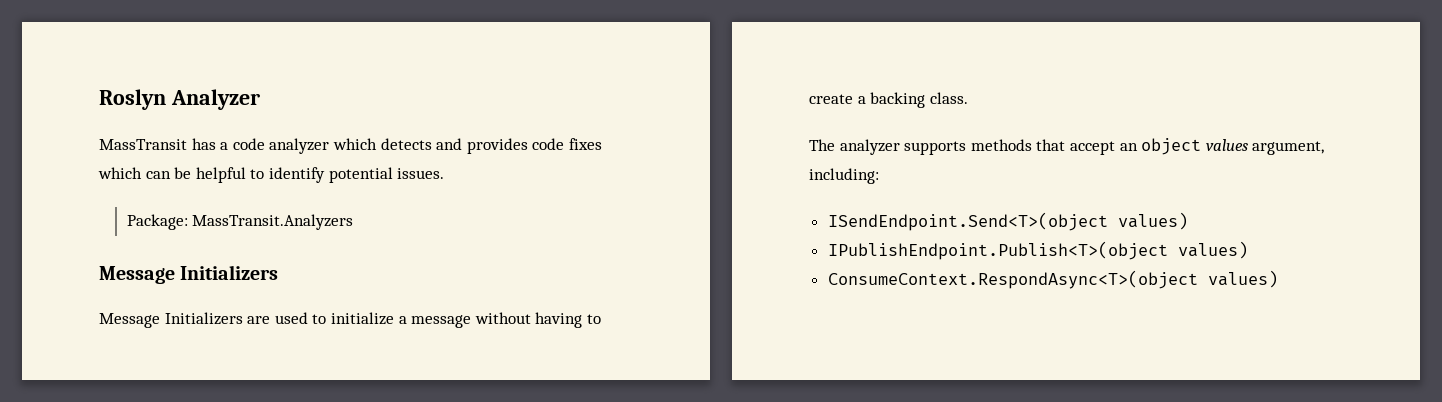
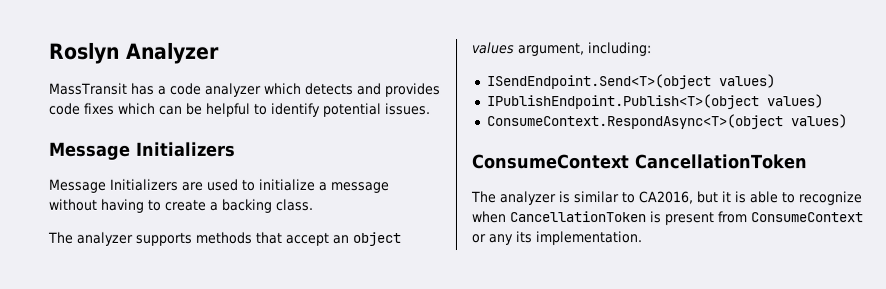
- Package: MassTransit.Analyzers
+ ConsumeContext CancellationToken
+ The analyzer is similar to CA2016, but it is able to recognize when CancellationToken is present from ConsumeContext or any its implementation.

